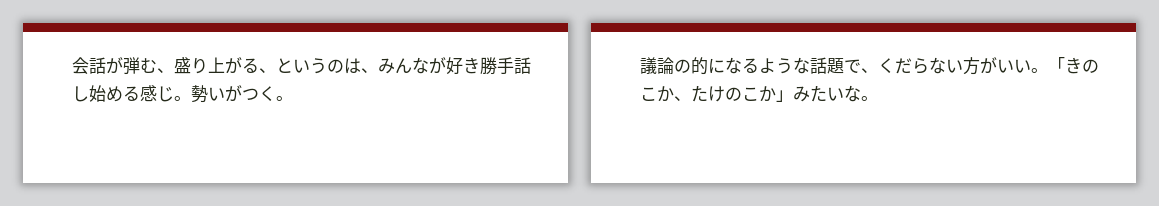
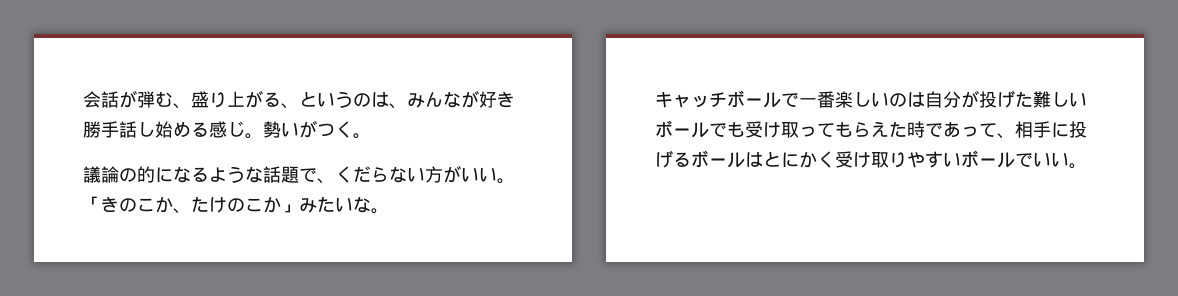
+ キャッチボールで一番楽しいのは自分が投げた難しいボールでも受け取ってもらえた時であって、相手に投げるボールはとにかく受け取りやすいボールでいい。

